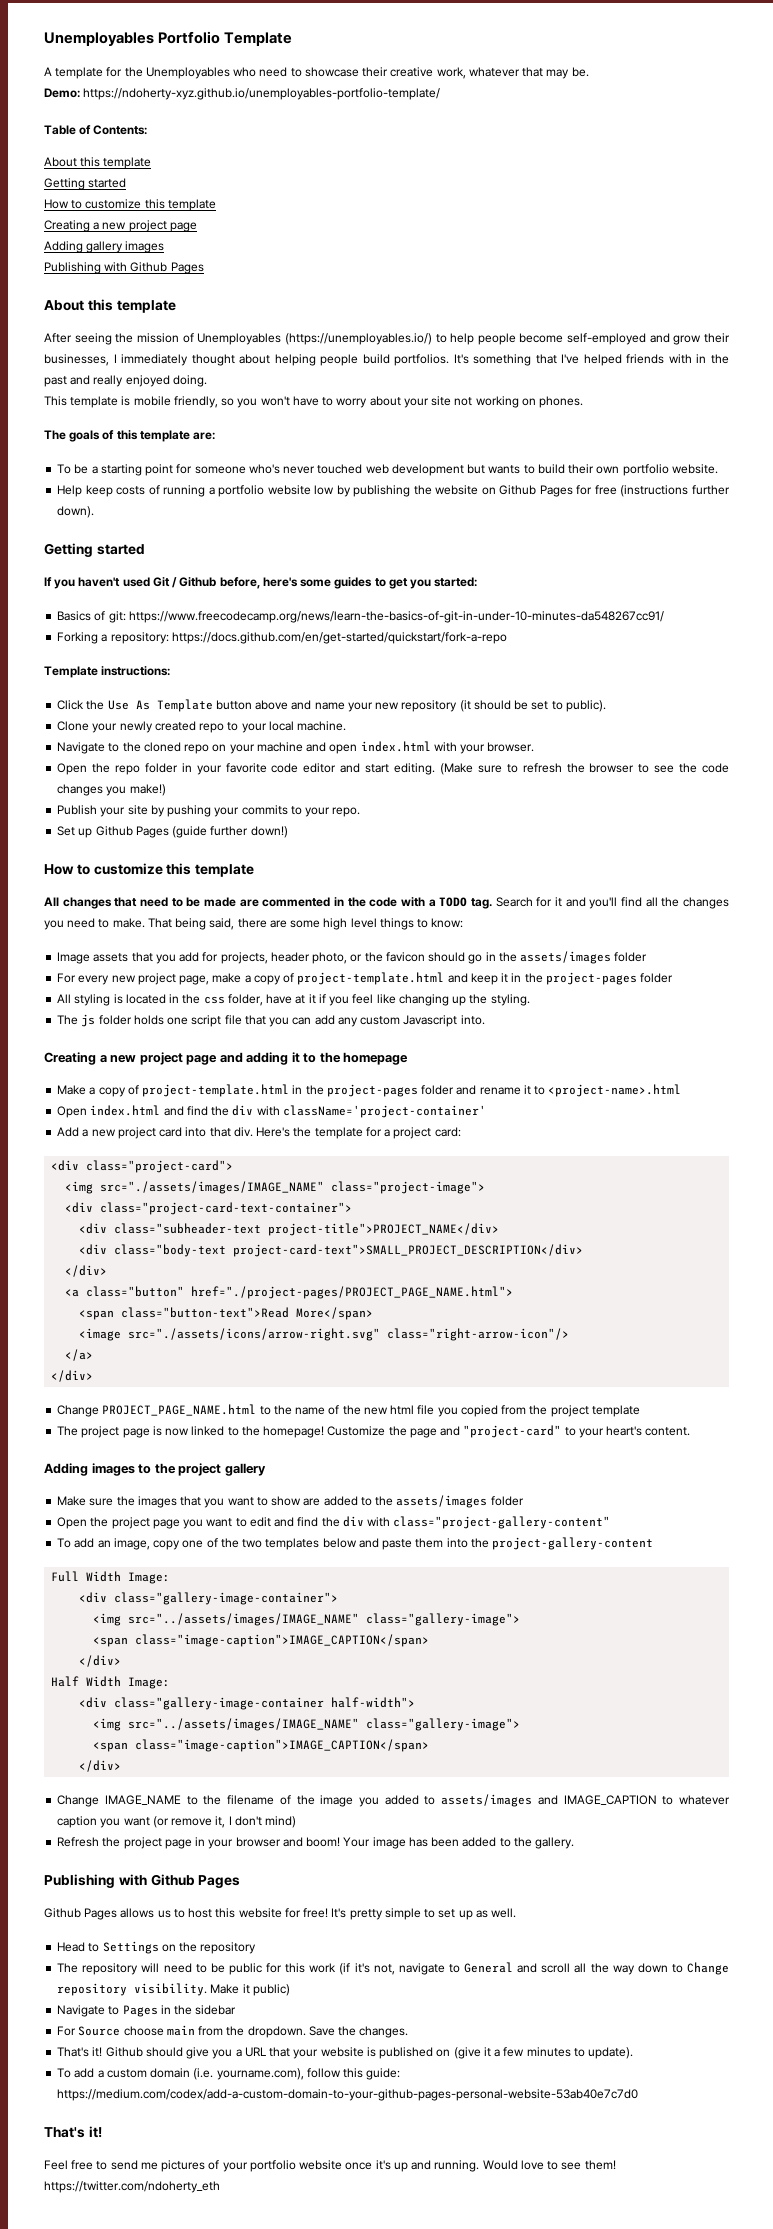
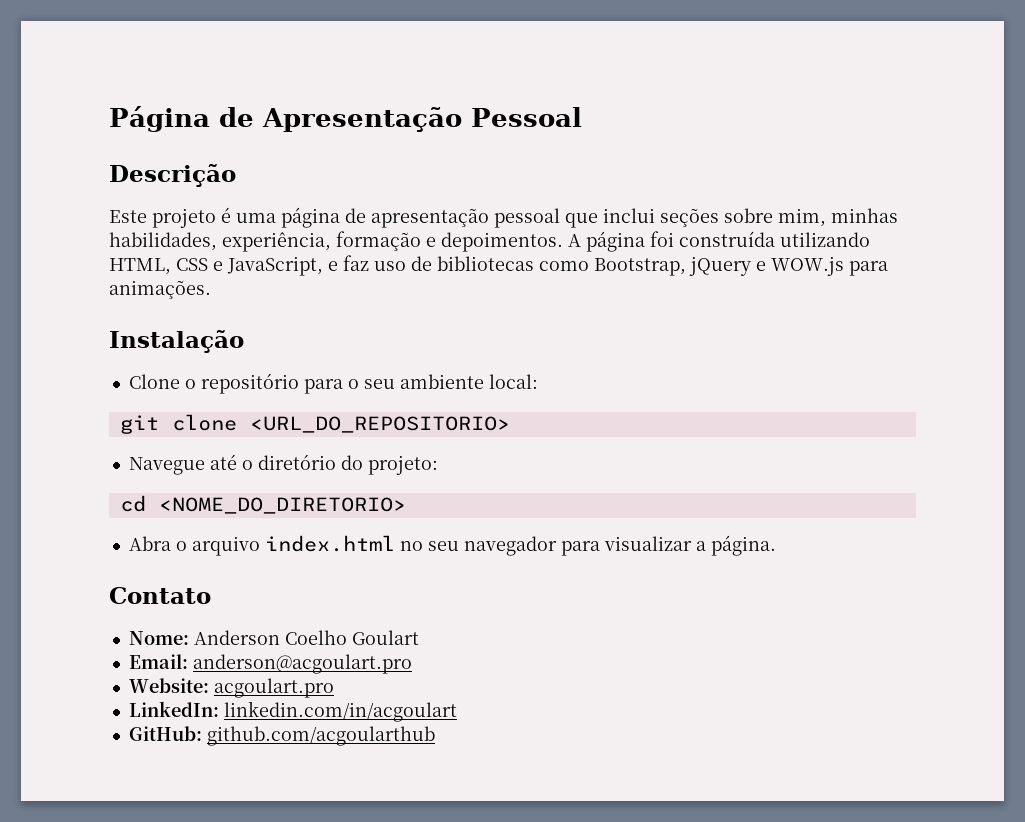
- Unemployables Portfolio Template
- A template for the Unemployables who need to showcase their creative work, whatever that may be.
- Demo: https://ndoherty-xyz.github.io/unemployables-portfolio-template/
- Table of Contents:
- About this template
- Getting started
- How to customize this template
- Creating a new project page
- Adding gallery images
- Publishing with Github Pages
- About this template
- After seeing the mission of Unemployables (https://unemployables.io/) to help people become self-employed and grow their businesses, I immediately thought about helping people build portfolios. It's something that I've helped friends with in the past and really enjoyed doing.
- This template is mobile friendly, so you won't have to worry about your site not working on phones.
- The goals of this template are:
- To be a starting point for someone who's never touched web development but wants to build their own portfolio website.
- Help keep costs of running a portfolio website low by publishing the website on Github Pages for free (instructions further down).
- Getting started
- If you haven't used Git / Github before, here's some guides to get you started:
- Basics of git: https://www.freecodecamp.org/news/learn-the-basics-of-git-in-under-10-minutes-da548267cc91/
- Forking a repository: https://docs.github.com/en/get-started/quickstart/fork-a-repo
- Template instructions:
- Click the Use As Template button above and name your new repository (it should be set to public).
- Clone your newly created repo to your local machine.
- Navigate to the cloned repo on your machine and open index.html with your browser.
- Open the repo folder in your favorite code editor and start editing. (Make sure to refresh the browser to see the code changes you make!)
- Publish your site by pushing your commits to your repo.
- Set up Github Pages (guide further down!)
- How to customize this template
- All changes that need to be made are commented in the code with a TODO tag. Search for it and you'll find all the changes you need to make. That being said, there are some high level things to know:
- Image assets that you add for projects, header photo, or the favicon should go in the assets/images folder
- For every new project page, make a copy of project-template.html and keep it in the project-pages folder
- All styling is located in the css folder, have at it if you feel like changing up the styling.
- The js folder holds one script file that you can add any custom Javascript into.
- Creating a new project page and adding it to the homepage
- Make a copy of project-template.html in the project-pages folder and rename it to <project-name>.html
- Open index.html and find the div with className='project-container'
- Add a new project card into that div. Here's the template for a project card:
- <div class="project-card">
- <img src="./assets/images/IMAGE_NAME" class="project-image">
- <div class="project-card-text-container">
- <div class="subheader-text project-title">PROJECT_NAME</div>
- <div class="body-text project-card-text">SMALL_PROJECT_DESCRIPTION</div>
- </div>
- <a class="button" href="./project-pages/PROJECT_PAGE_NAME.html">
- <span class="button-text">Read More</span>
- <image src="./assets/icons/arrow-right.svg" class="right-arrow-icon"/>
- </a>
- </div>
- Change PROJECT_PAGE_NAME.html to the name of the new html file you copied from the project template
- The project page is now linked to the homepage! Customize the page and "project-card" to your heart's content.
- Adding images to the project gallery
- Make sure the images that you want to show are added to the assets/images folder
- Open the project page you want to edit and find the div with class="project-gallery-content"
- To add an image, copy one of the two templates below and paste them into the project-gallery-content
- Full Width Image:
- <div class="gallery-image-container">
- <img src="../assets/images/IMAGE_NAME" class="gallery-image">
- <span class="image-caption">IMAGE_CAPTION</span>
- </div>
- Half Width Image:
- <div class="gallery-image-container half-width">
- <img src="../assets/images/IMAGE_NAME" class="gallery-image">
- <span class="image-caption">IMAGE_CAPTION</span>
- </div>
- Change IMAGE_NAME to the filename of the image you added to assets/images and IMAGE_CAPTION to whatever caption you want (or remove it, I don't mind)
- Refresh the project page in your browser and boom! Your image has been added to the gallery.
- Publishing with Github Pages
- Github Pages allows us to host this website for free! It's pretty simple to set up as well.
- Head to Settings on the repository
- The repository will need to be public for this work (if it's not, navigate to General and scroll all the way down to Change repository visibility. Make it public)
- Navigate to Pages in the sidebar
- For Source choose main from the dropdown. Save the changes.
- That's it! Github should give you a URL that your website is published on (give it a few minutes to update).
- To add a custom domain (i.e. yourname.com), follow this guide: https://medium.com/codex/add-a-custom-domain-to-your-github-pages-personal-website-53ab40e7c7d0
- That's it!
- Feel free to send me pictures of your portfolio website once it's up and running. Would love to see them! https://twitter.com/ndoherty_eth
+ Página de Apresentação Pessoal
+ Descrição
+ Este projeto é uma página de apresentação pessoal que inclui seções sobre mim, minhas habilidades, experiência, formação e depoimentos. A página foi construída utilizando HTML, CSS e JavaScript, e faz uso de bibliotecas como Bootstrap, jQuery e WOW.js para animações.
+ Instalação
+ Clone o repositório para o seu ambiente local:
+ git clone <URL_DO_REPOSITORIO>
+ Navegue até o diretório do projeto:
+ cd <NOME_DO_DIRETORIO>
+ Abra o arquivo index.html no seu navegador para visualizar a página.
+ Contato
+ Nome: Anderson Coelho Goulart
+ Email: anderson@acgoulart.pro
+ Website: acgoulart.pro
+ LinkedIn: linkedin.com/in/acgoulart
+ GitHub: github.com/acgoularthub

